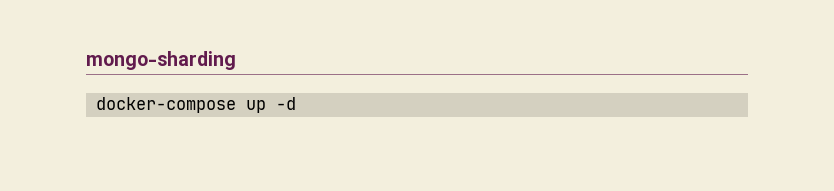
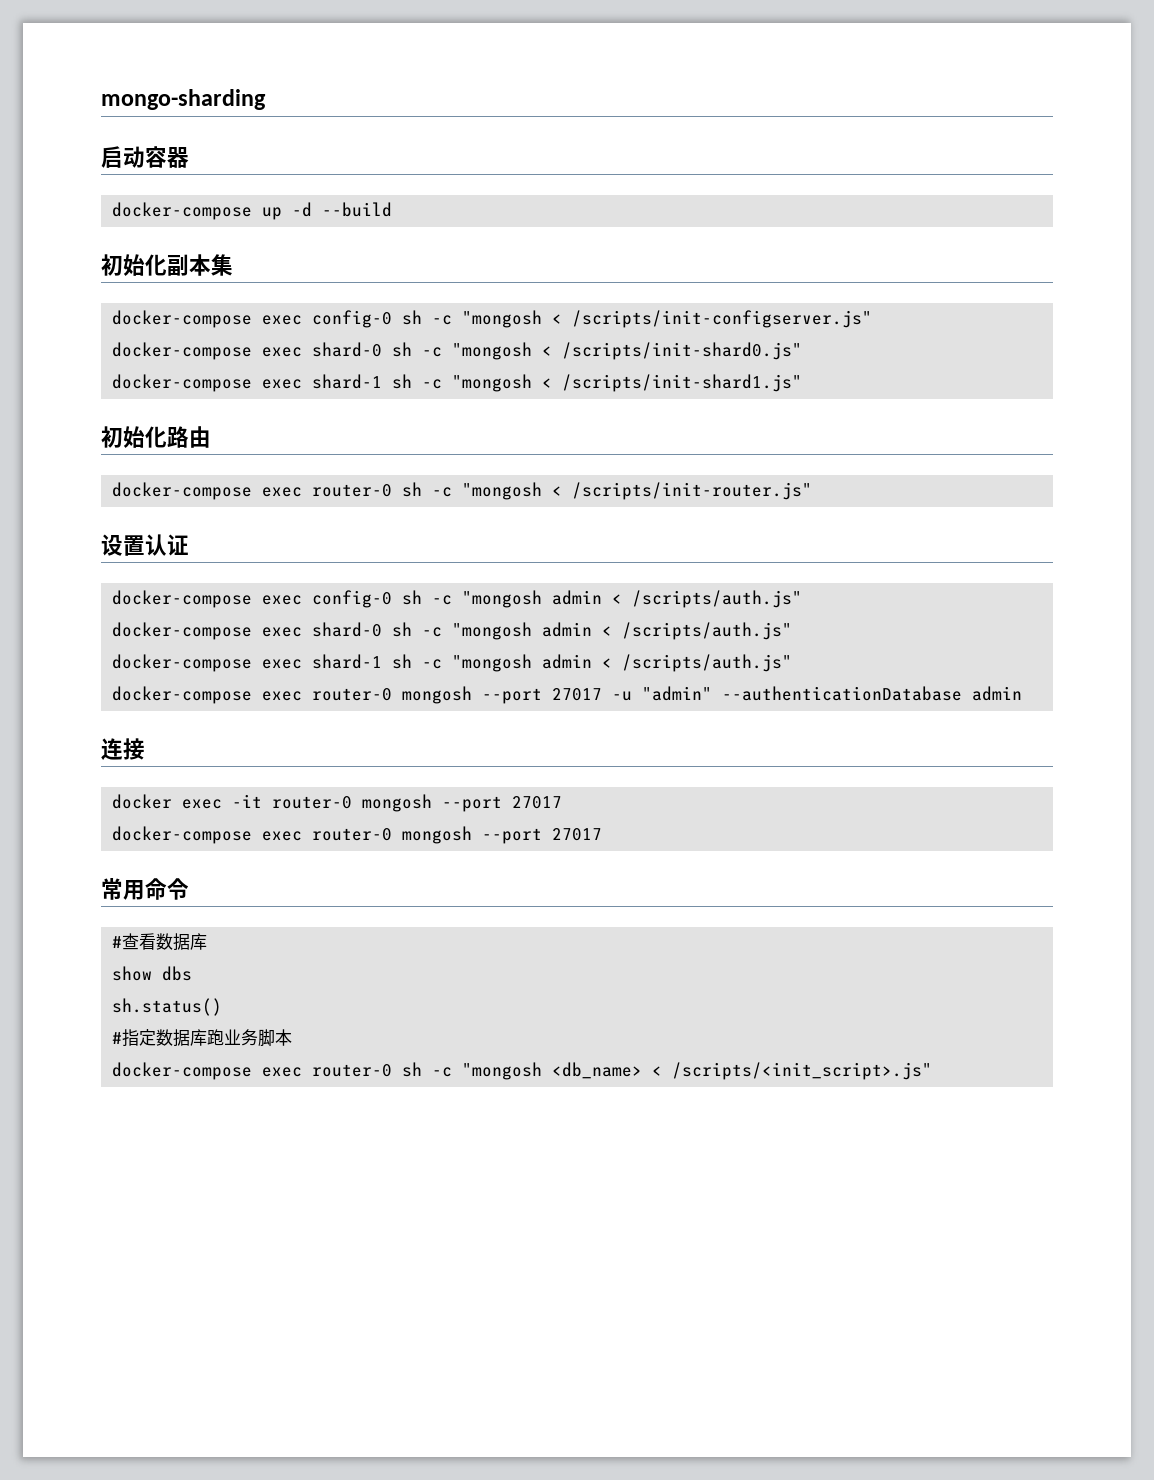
+ 启动容器
- docker-compose up -d
+ docker-compose up -d --build
+ 初始化副本集
+ docker-compose exec config-0 sh -c "mongosh < /scripts/init-configserver.js"
+ docker-compose exec shard-0 sh -c "mongosh < /scripts/init-shard0.js"
+ docker-compose exec shard-1 sh -c "mongosh < /scripts/init-shard1.js"
+ 初始化路由
+ docker-compose exec router-0 sh -c "mongosh < /scripts/init-router.js"
+ 设置认证
+ docker-compose exec config-0 sh -c "mongosh admin < /scripts/auth.js"
+ docker-compose exec shard-0 sh -c "mongosh admin < /scripts/auth.js"
+ docker-compose exec shard-1 sh -c "mongosh admin < /scripts/auth.js"
+ docker-compose exec router-0 mongosh --port 27017 -u "admin" --authenticationDatabase admin
+ 连接
+ docker exec -it router-0 mongosh --port 27017
+ docker-compose exec router-0 mongosh --port 27017
+ 常用命令
+ #查看数据库
+ show dbs
+ sh.status()
+ #指定数据库跑业务脚本
+ docker-compose exec router-0 sh -c "mongosh <db_name> < /scripts/<init_script>.js"

